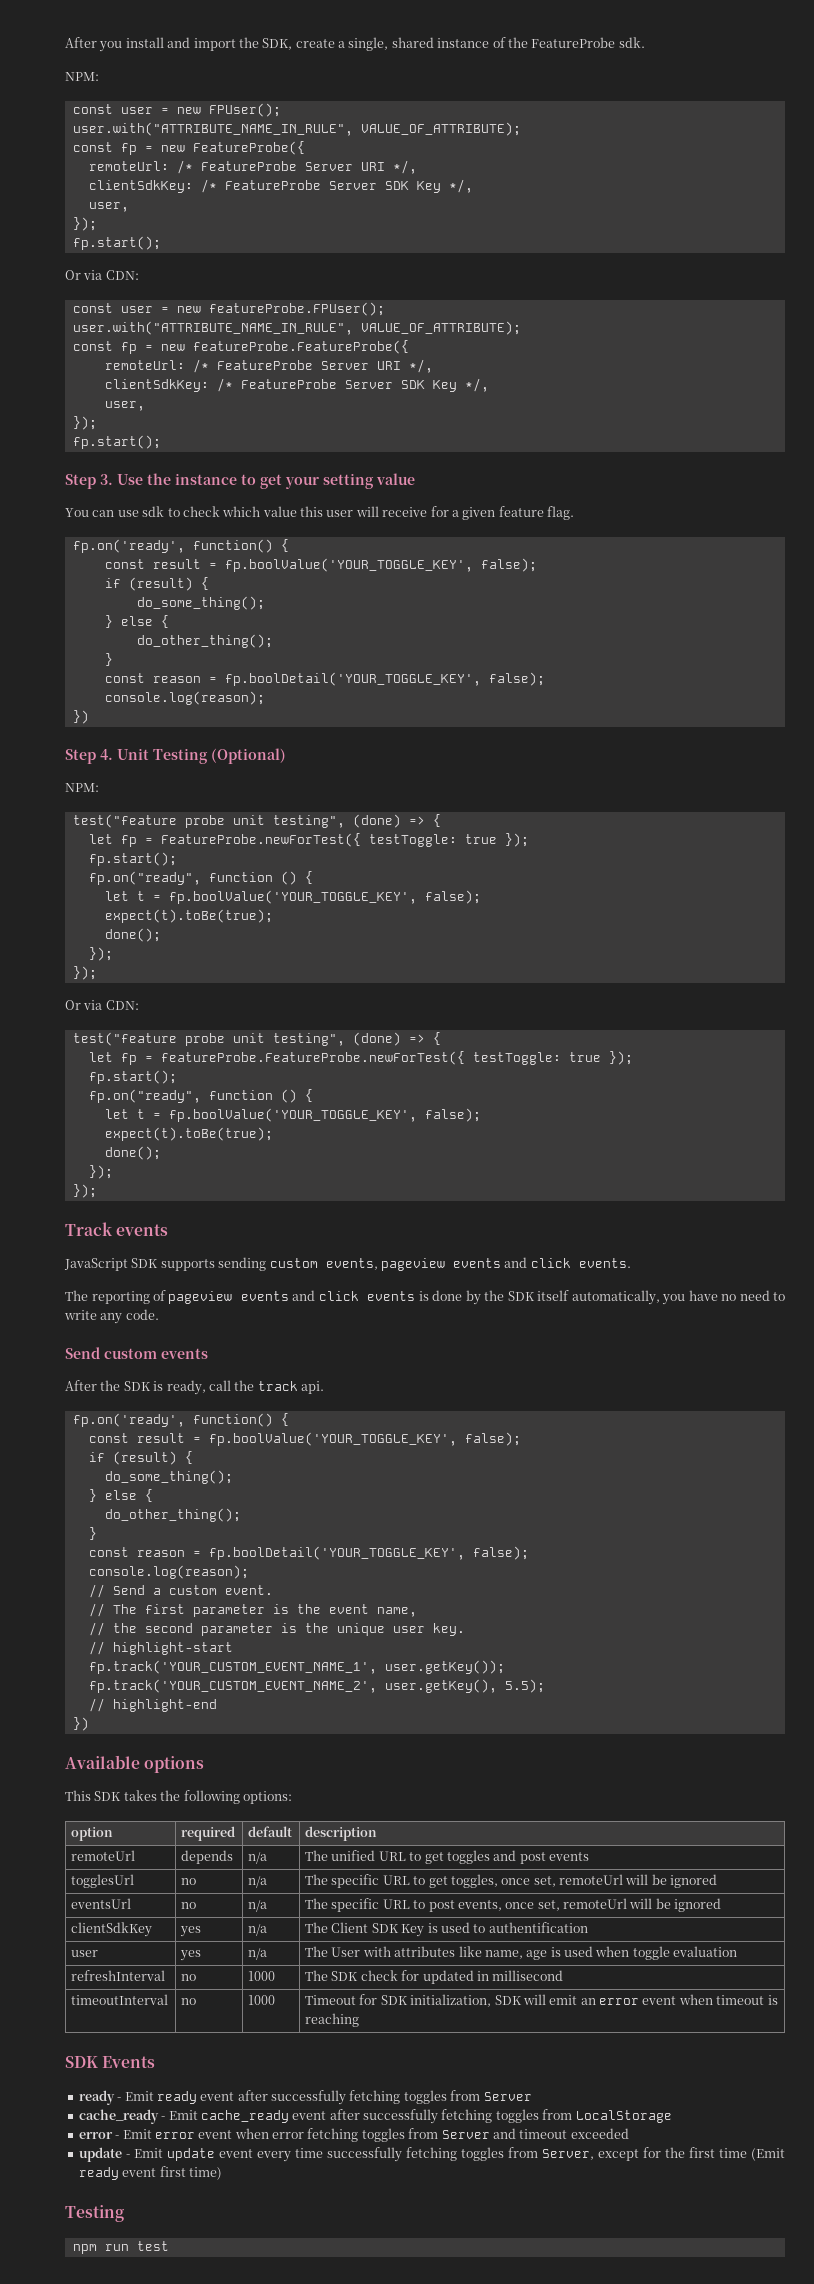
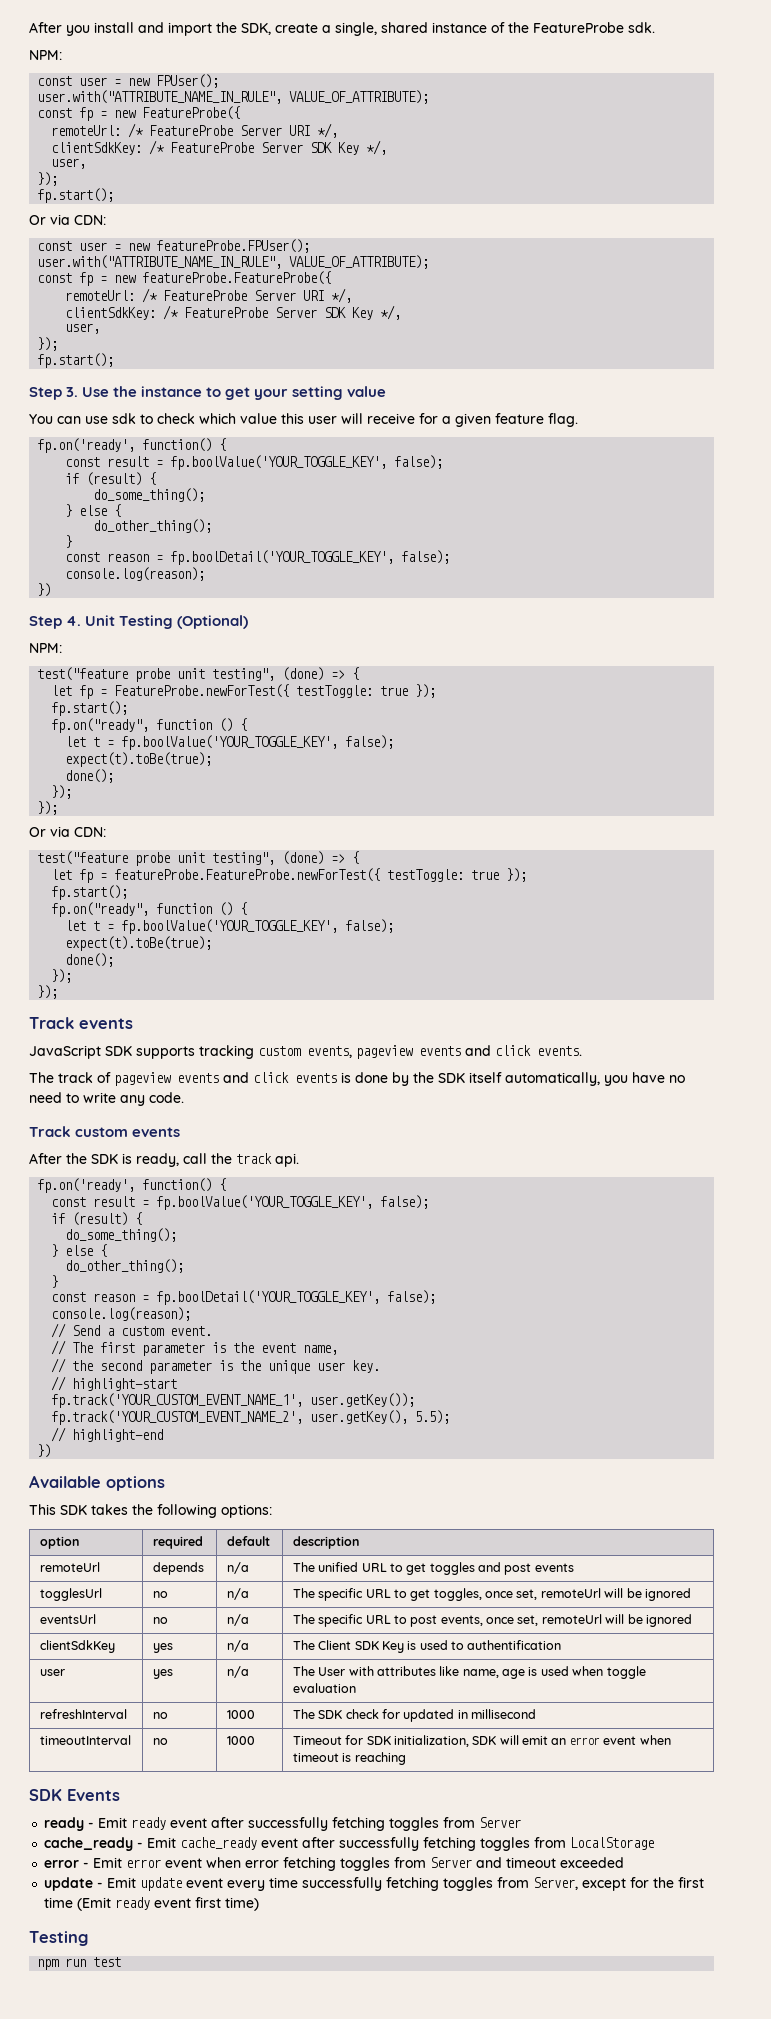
- JavaScript SDK supports sending custom events, pageview events and click events.
+ JavaScript SDK supports tracking custom events, pageview events and click events.
- The reporting of pageview events and click events is done by the SDK itself automatically, you have no need to write any code.
+ The track of pageview events and click events is done by the SDK itself automatically, you have no need to write any code.
- Send custom events
+ Track custom events

